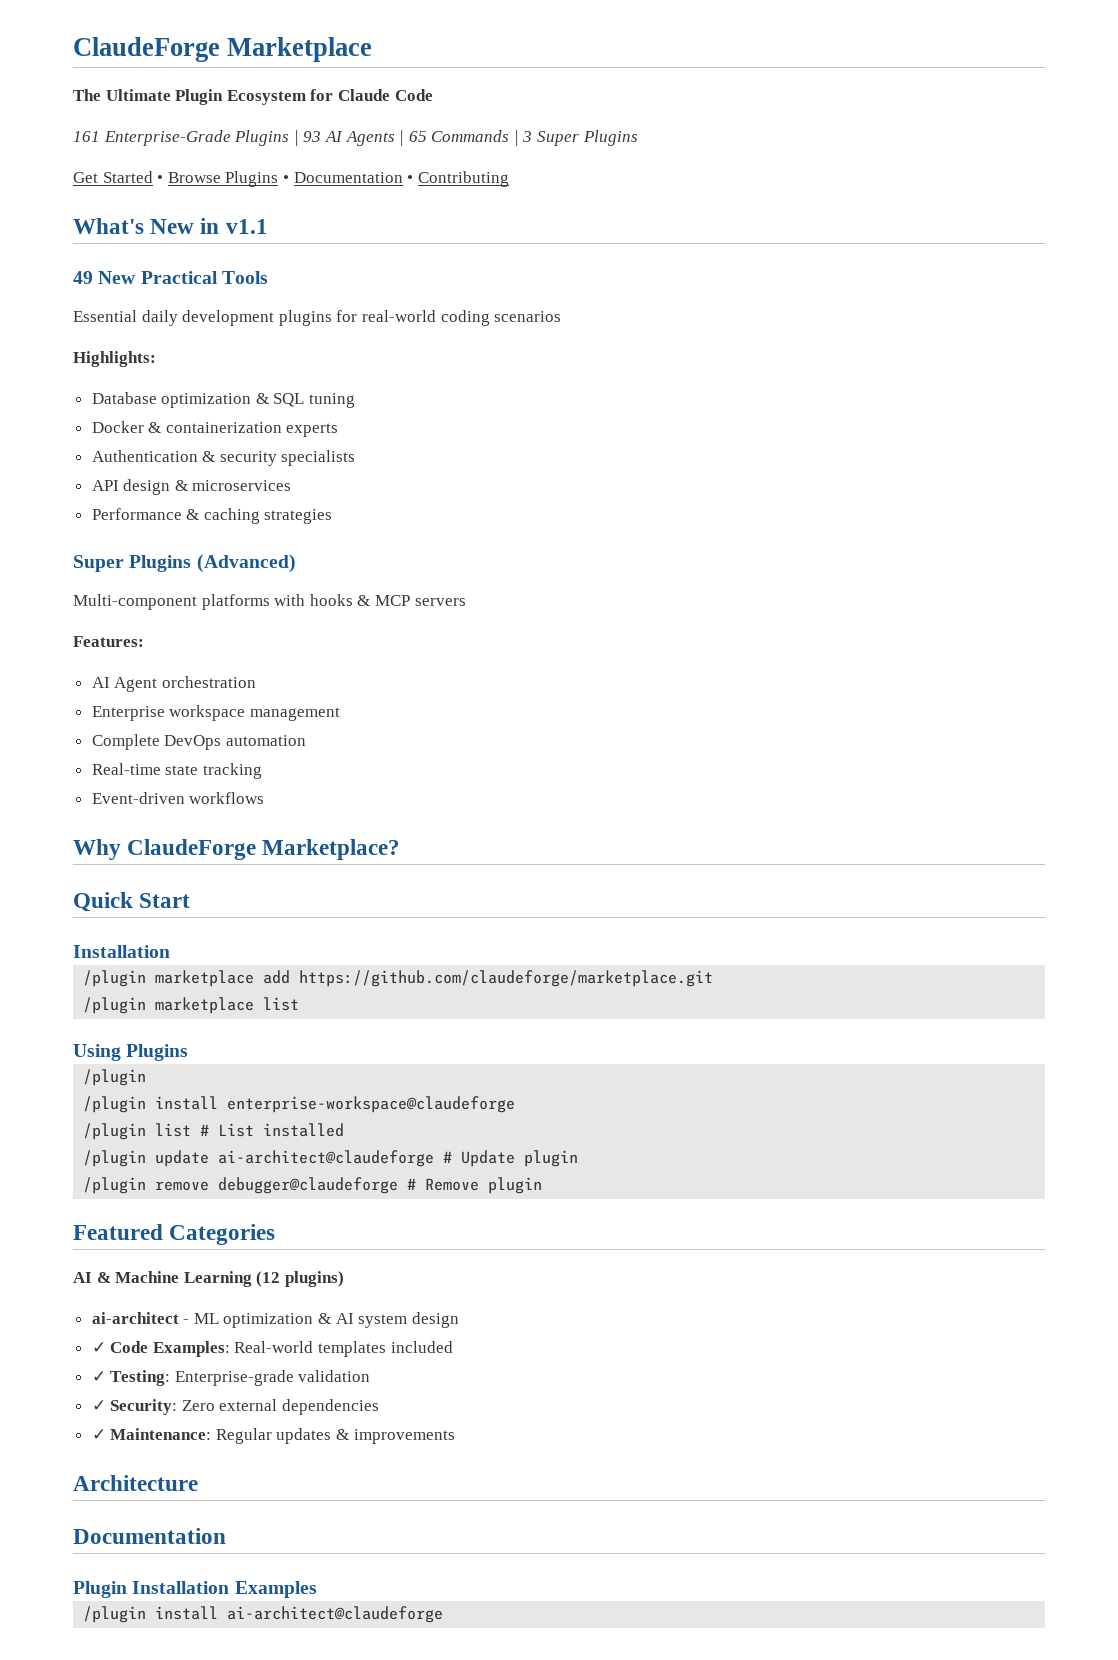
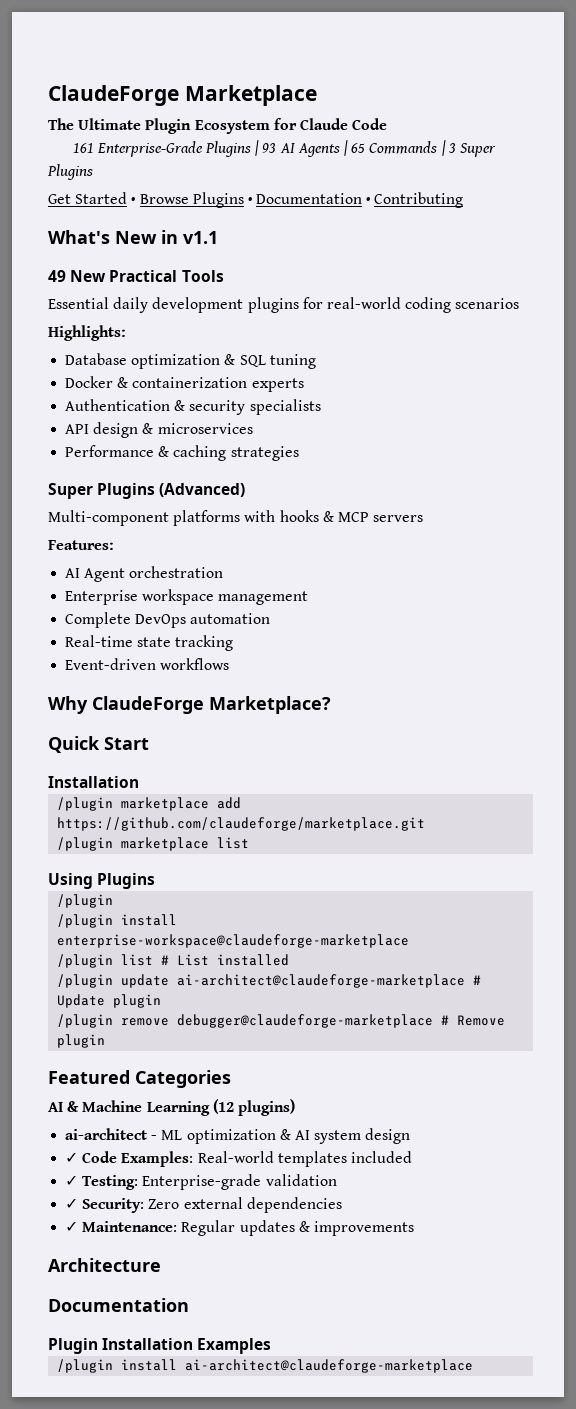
- /plugin install enterprise-workspace@claudeforge
+ /plugin install enterprise-workspace@claudeforge-marketplace
- /plugin update ai-architect@claudeforge # Update plugin
+ /plugin update ai-architect@claudeforge-marketplace # Update plugin
- /plugin remove debugger@claudeforge # Remove plugin
+ /plugin remove debugger@claudeforge-marketplace # Remove plugin
- /plugin install ai-architect@claudeforge
+ /plugin install ai-architect@claudeforge-marketplace

